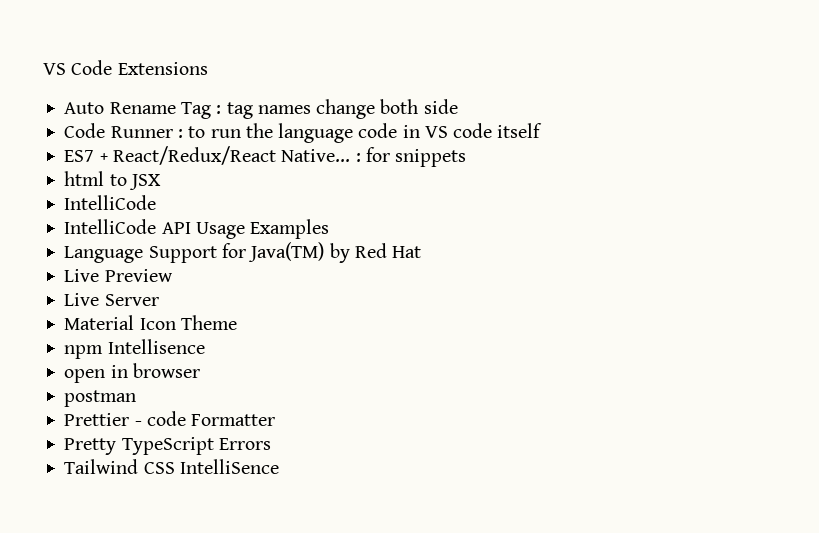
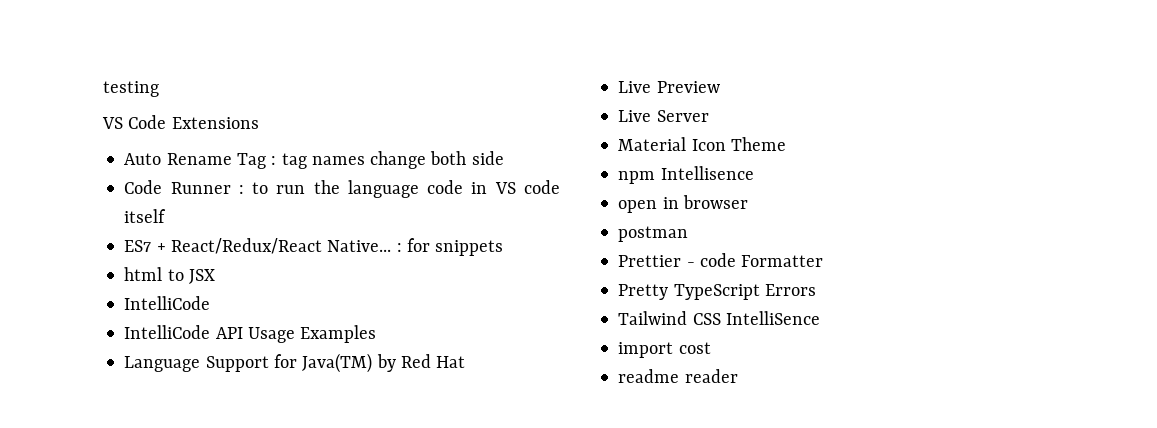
+ testing
+ import cost
+ readme reader

